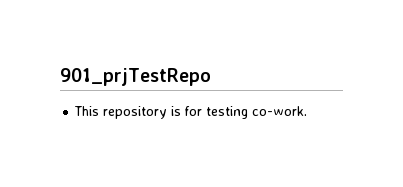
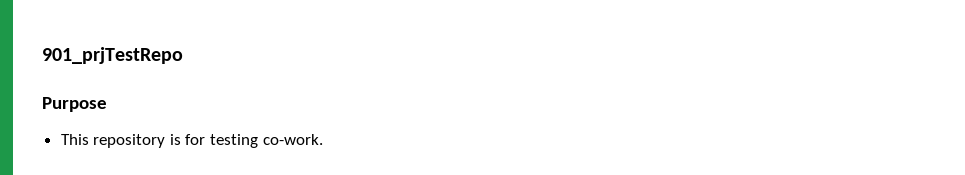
+ Purpose

